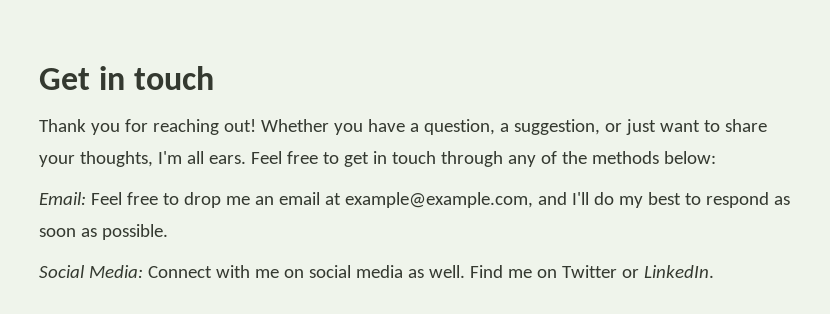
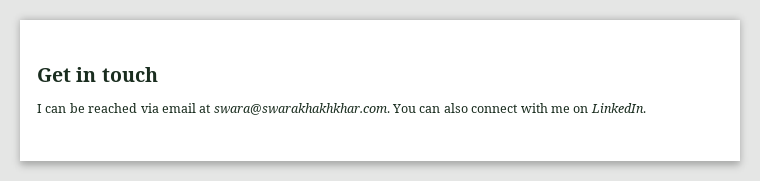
- Thank you for reaching out! Whether you have a question, a suggestion, or just want to share your thoughts, I'm all ears. Feel free to get in touch through any of the methods below:
- Email: Feel free to drop me an email at example@example.com, and I'll do my best to respond as soon as possible.
- Social Media: Connect with me on social media as well. Find me on Twitter or LinkedIn.
+ I can be reached via email at swara@swarakhakhkhar.com. You can also connect with me on LinkedIn.

